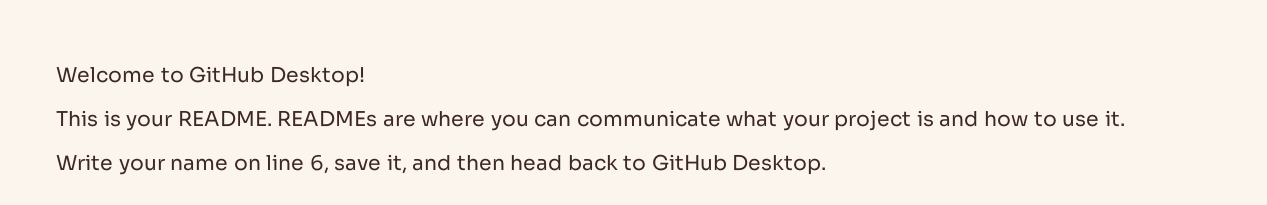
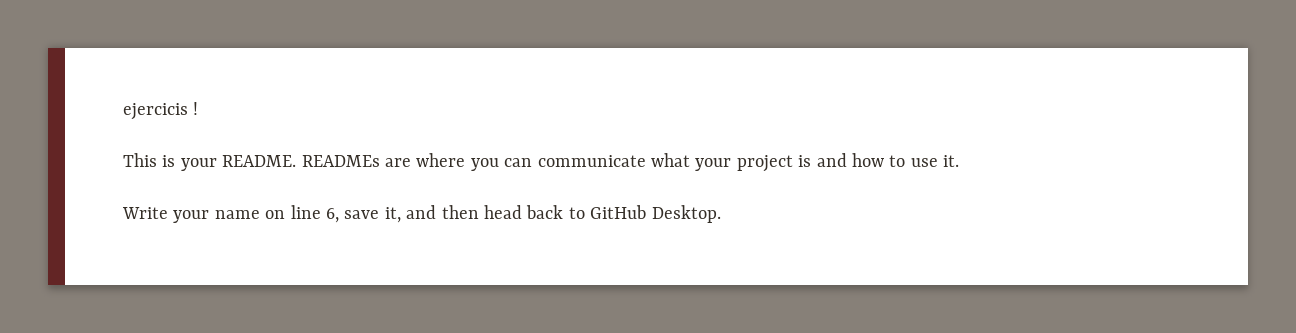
- Welcome to GitHub Desktop!
+ ejercicis !

